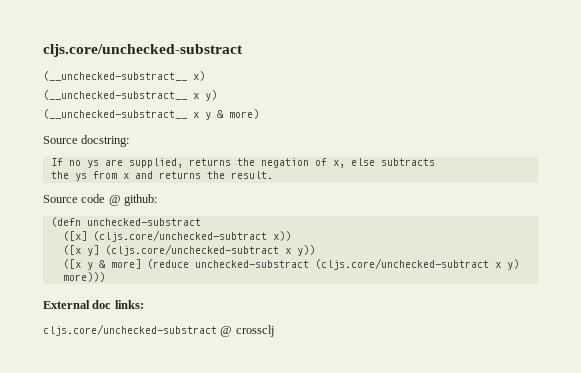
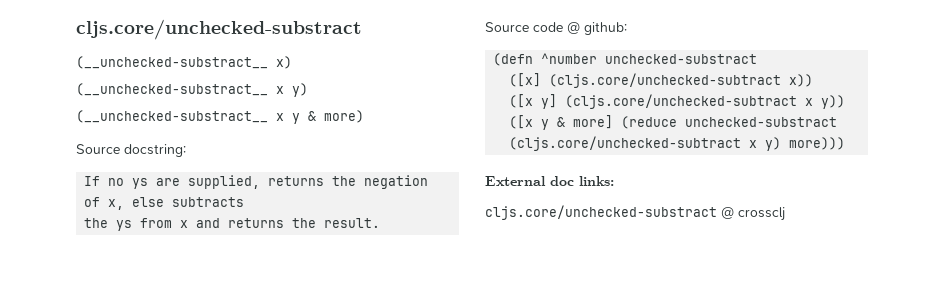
- (defn unchecked-substract
+ (defn ^number unchecked-substract

